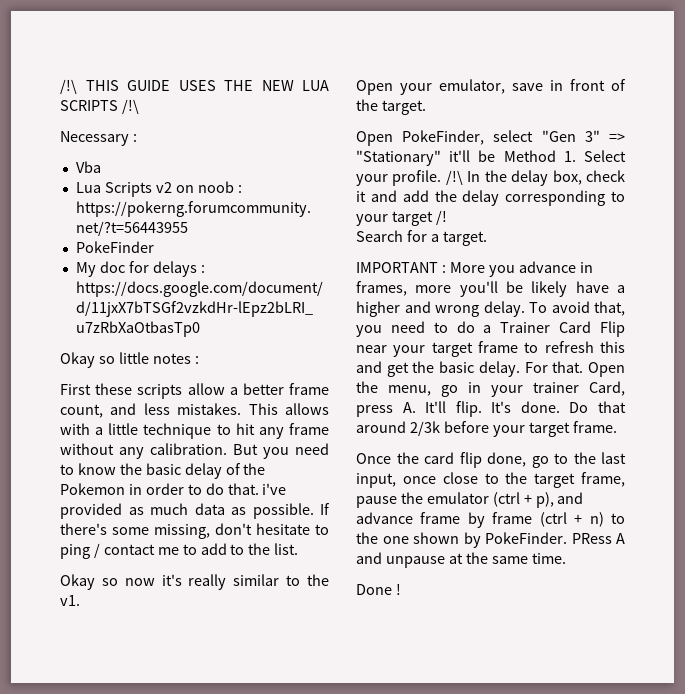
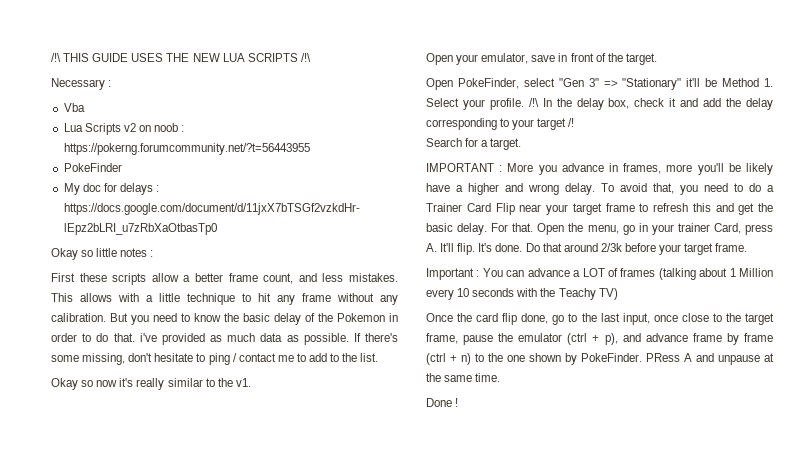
+ Important : You can advance a LOT of frames (talking about 1 Million every 10 seconds with the Teachy TV)

